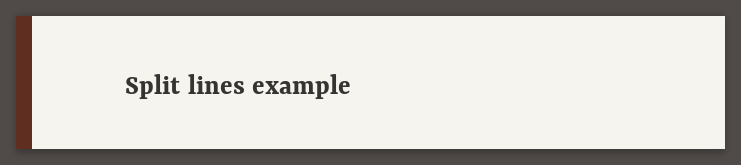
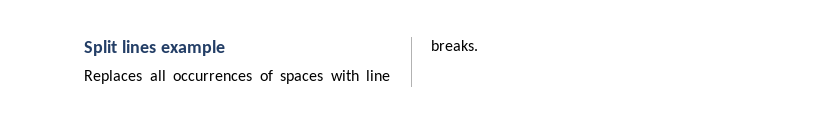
+ Replaces all occurrences of spaces with line breaks.

